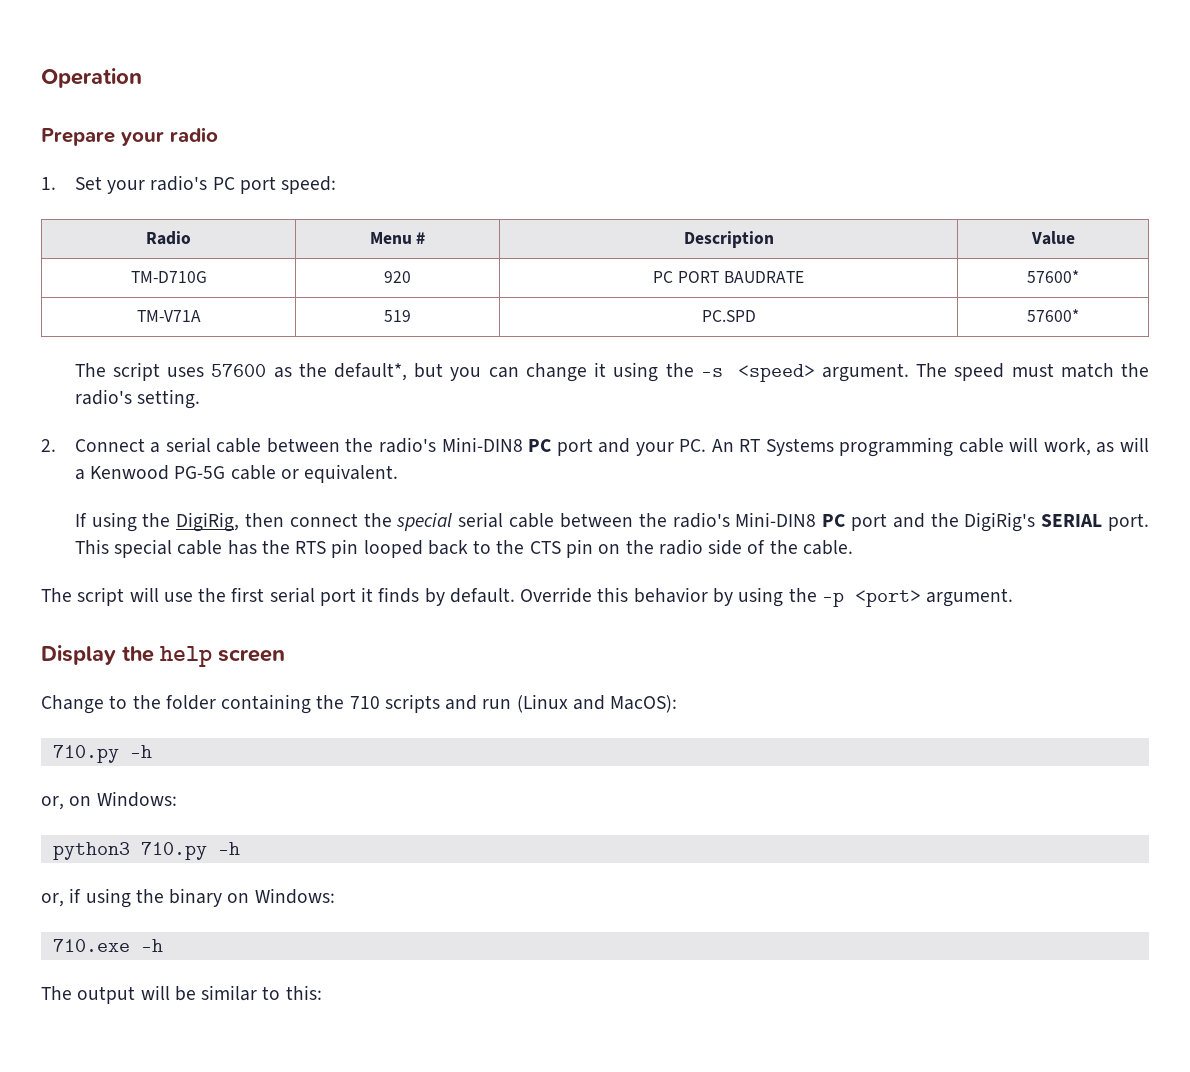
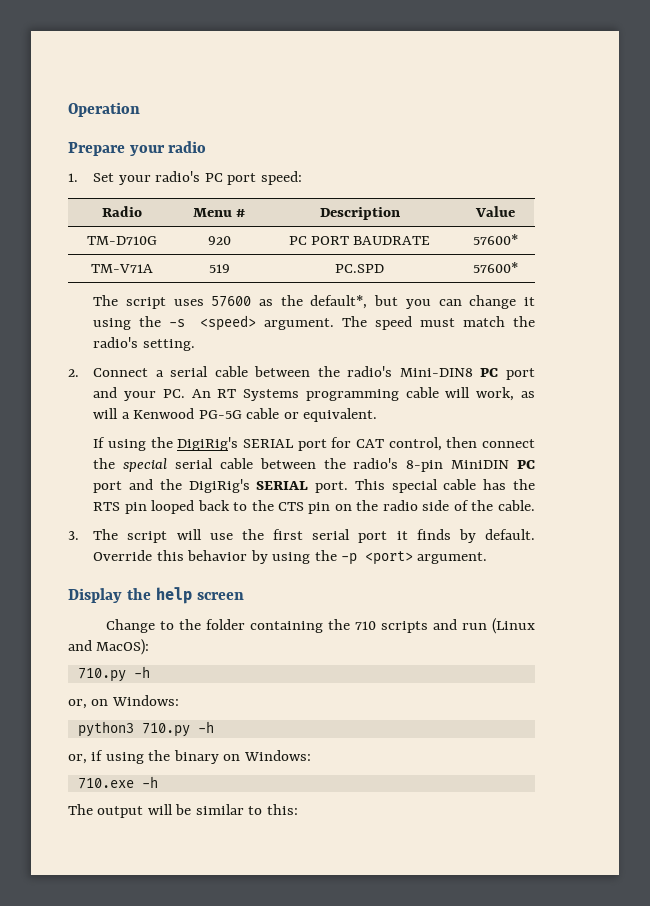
- If using the DigiRig, then connect the special serial cable between the radio's Mini-DIN8 PC port and the DigiRig's SERIAL port.
+ If using the DigiRig's SERIAL port for CAT control, then connect the special serial cable between the radio's 8-pin MiniDIN PC port and the DigiRig's SERIAL port.
- The script will use the first serial port it finds by default.
+ 3. The script will use the first serial port it finds by default.

